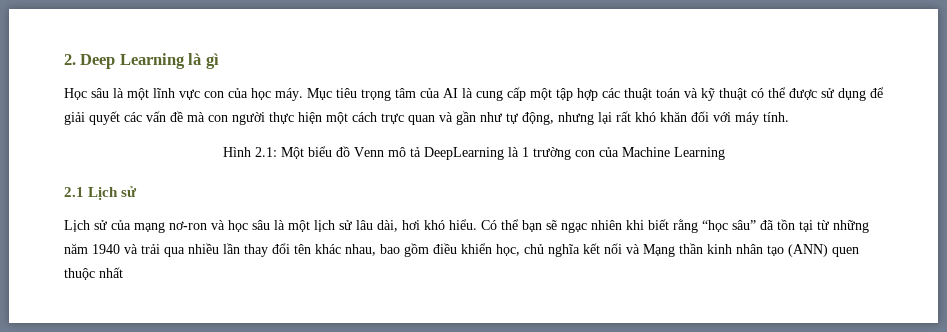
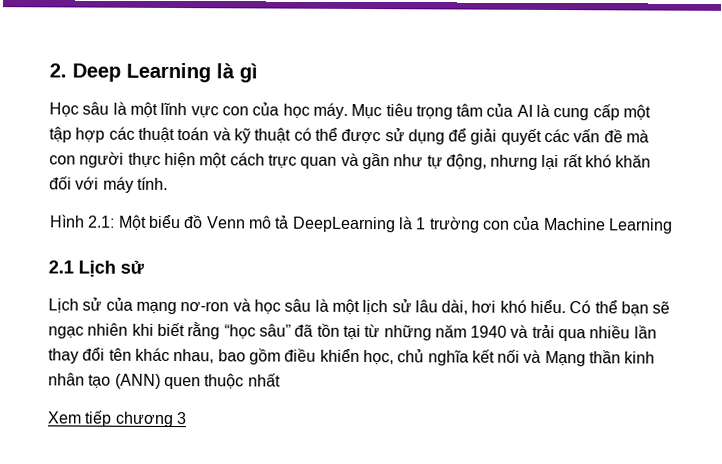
+ Xem tiếp chương 3

